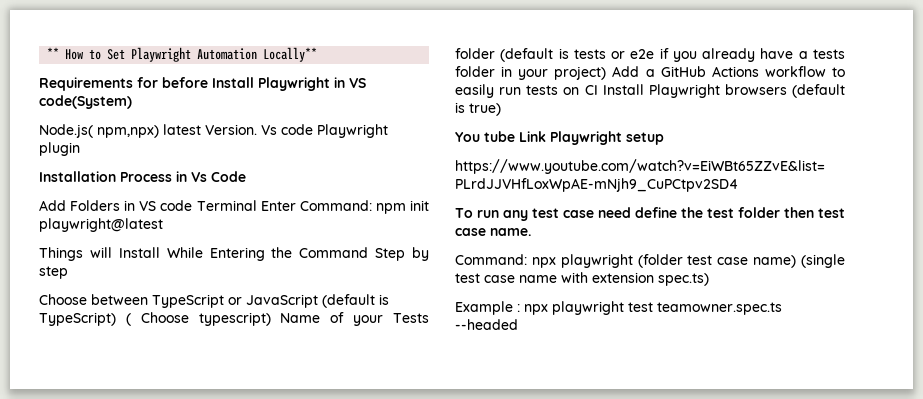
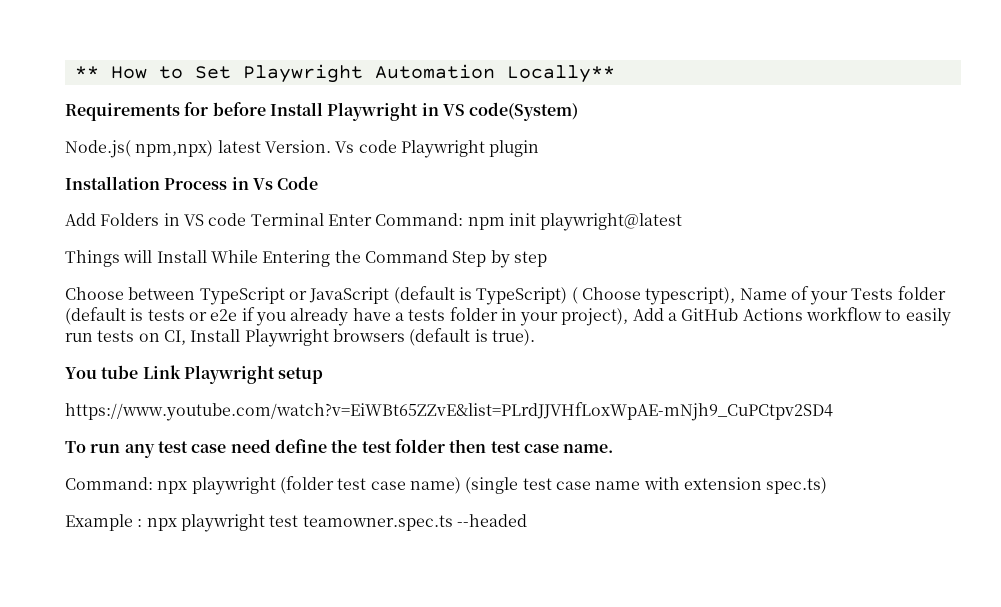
- Choose between TypeScript or JavaScript (default is TypeScript) ( Choose typescript) Name of your Tests folder (default is tests or e2e if you already have a tests folder in your project) Add a GitHub Actions workflow to easily run tests on CI Install Playwright browsers (default is true)
+ Choose between TypeScript or JavaScript (default is TypeScript) ( Choose typescript), Name of your Tests folder (default is tests or e2e if you already have a tests folder in your project), Add a GitHub Actions workflow to easily run tests on CI, Install Playwright browsers (default is true).

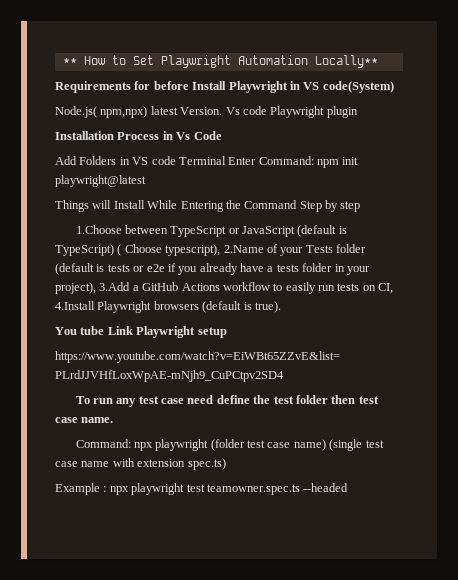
- Choose between TypeScript or JavaScript (default is TypeScript) ( Choose typescript), Name of your Tests folder (default is tests or e2e if you already have a tests folder in your project), Add a GitHub Actions workflow to easily run tests on CI, Install Playwright browsers (default is true).
+ 1.Choose between TypeScript or JavaScript (default is TypeScript) ( Choose typescript), 2.Name of your Tests folder (default is tests or e2e if you already have a tests folder in your project), 3.Add a GitHub Actions workflow to easily run tests on CI, 4.Install Playwright browsers (default is true).

